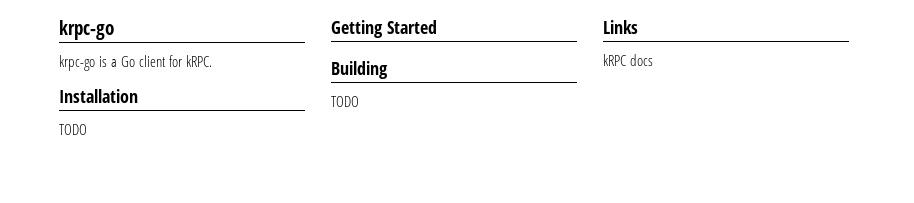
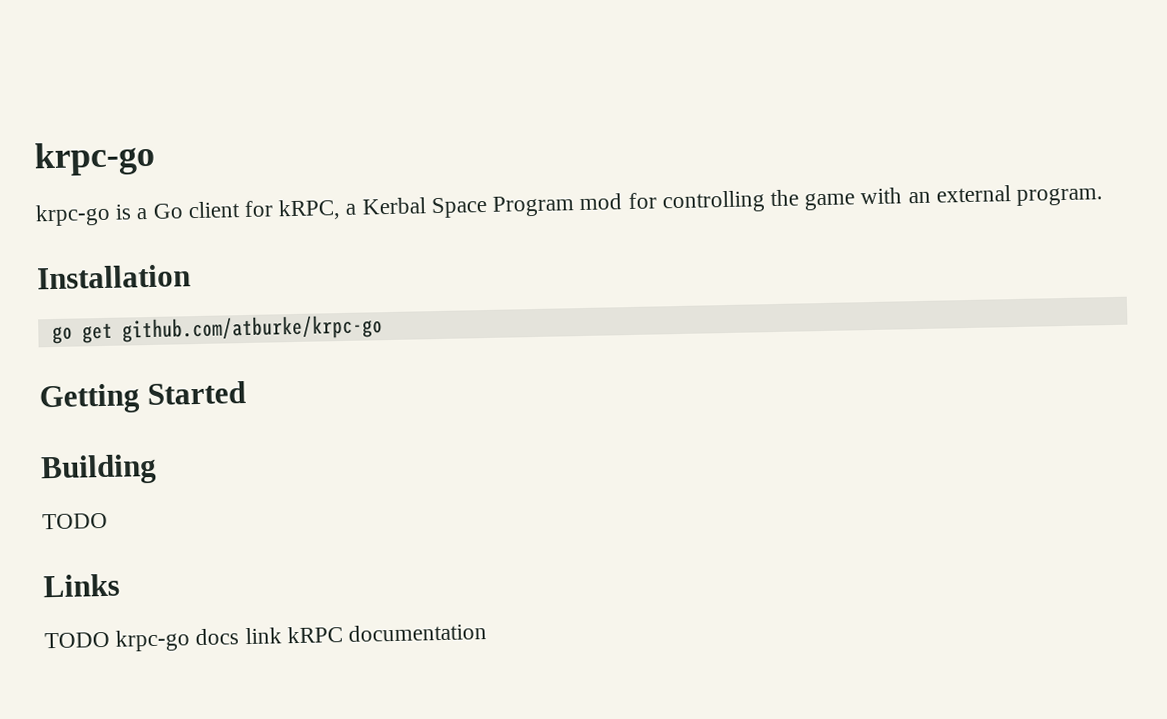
- krpc-go is a Go client for kRPC.
+ krpc-go is a Go client for kRPC, a Kerbal Space Program mod for controlling the game with an external program.
  Installation
- TODO
+ go get github.com/atburke/krpc-go
- kRPC docs
+ TODO krpc-go docs link kRPC documentation

